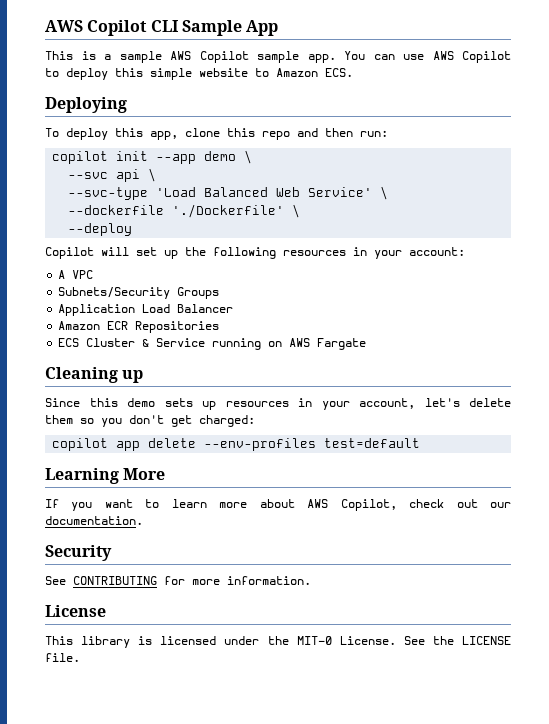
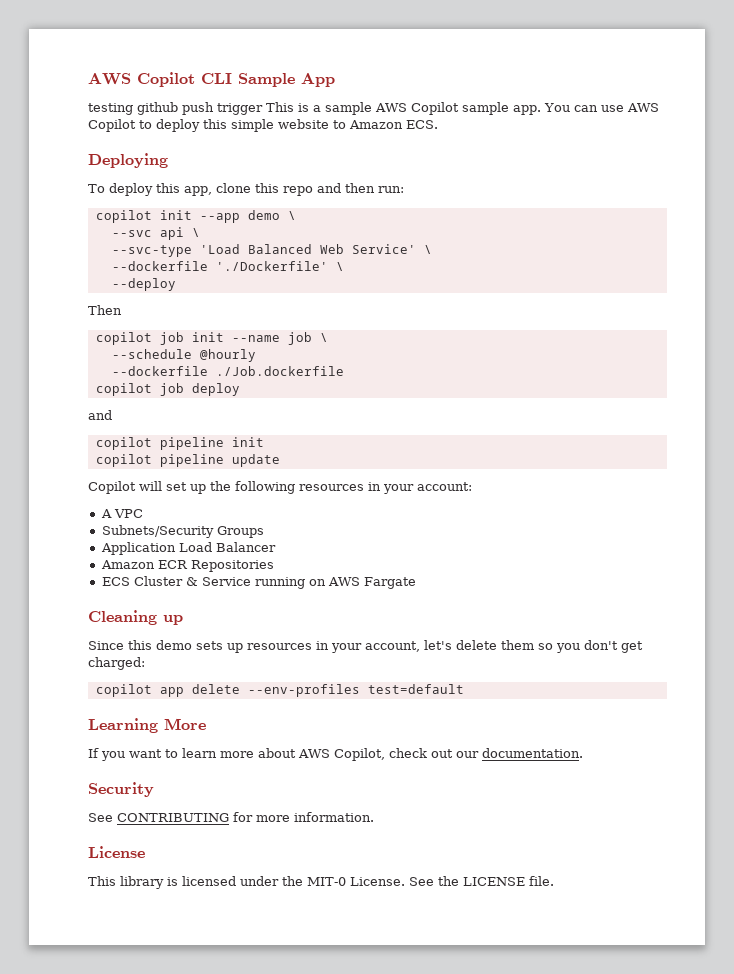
- This is a sample AWS Copilot sample app.
+ testing github push trigger This is a sample AWS Copilot sample app.
+ Then
+ copilot job init --name job \
+ --schedule @hourly
+ --dockerfile ./Job.dockerfile
+ copilot job deploy
+ and
+ copilot pipeline init
+ copilot pipeline update

